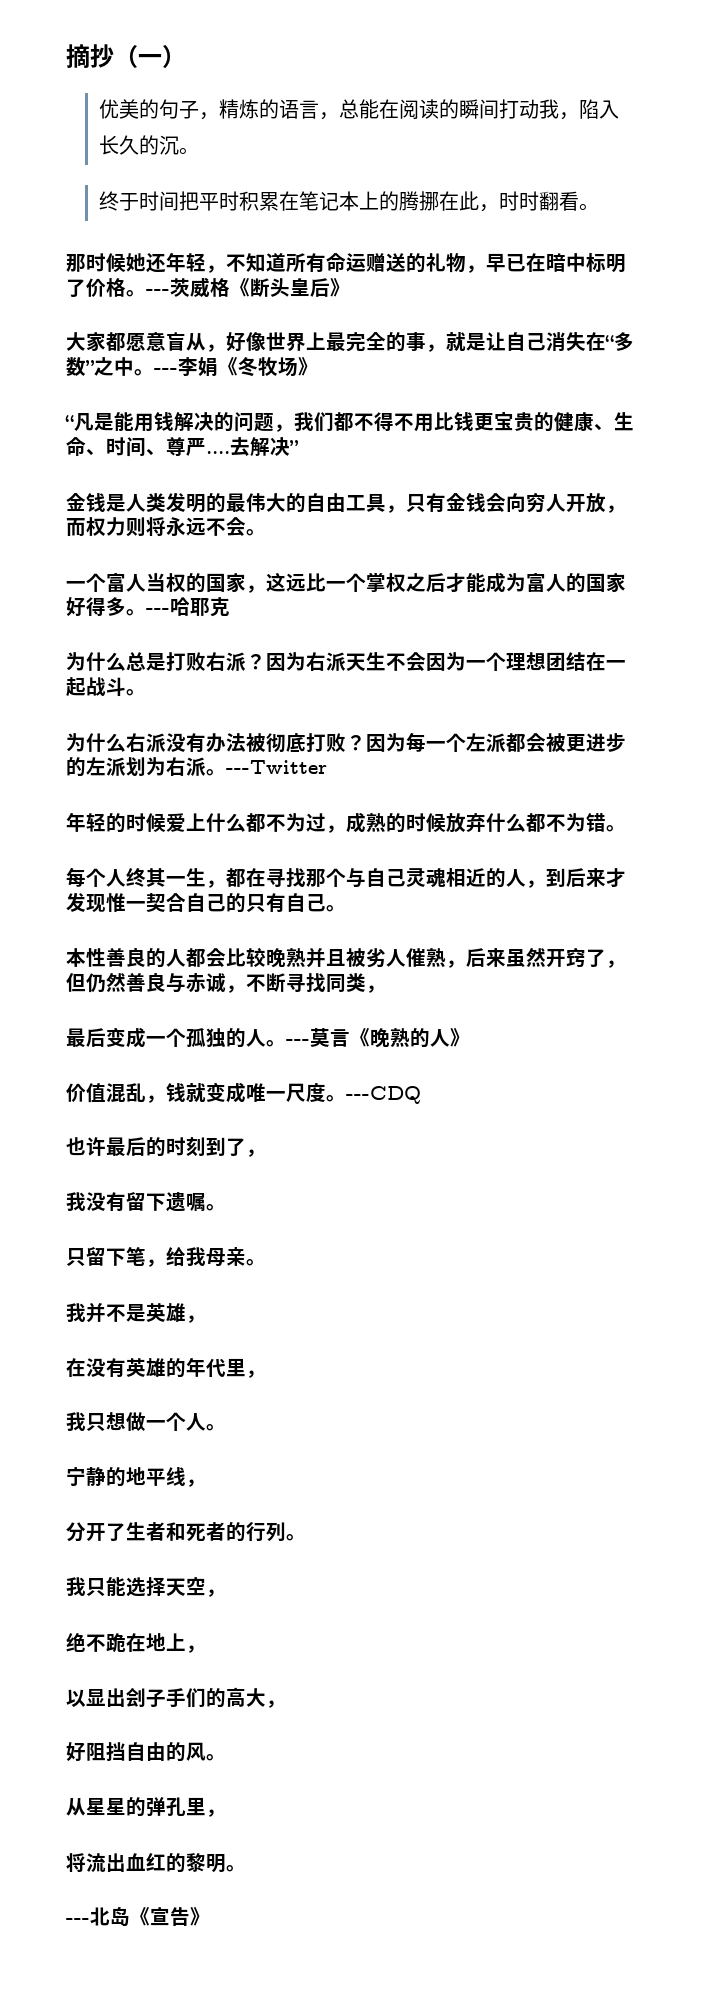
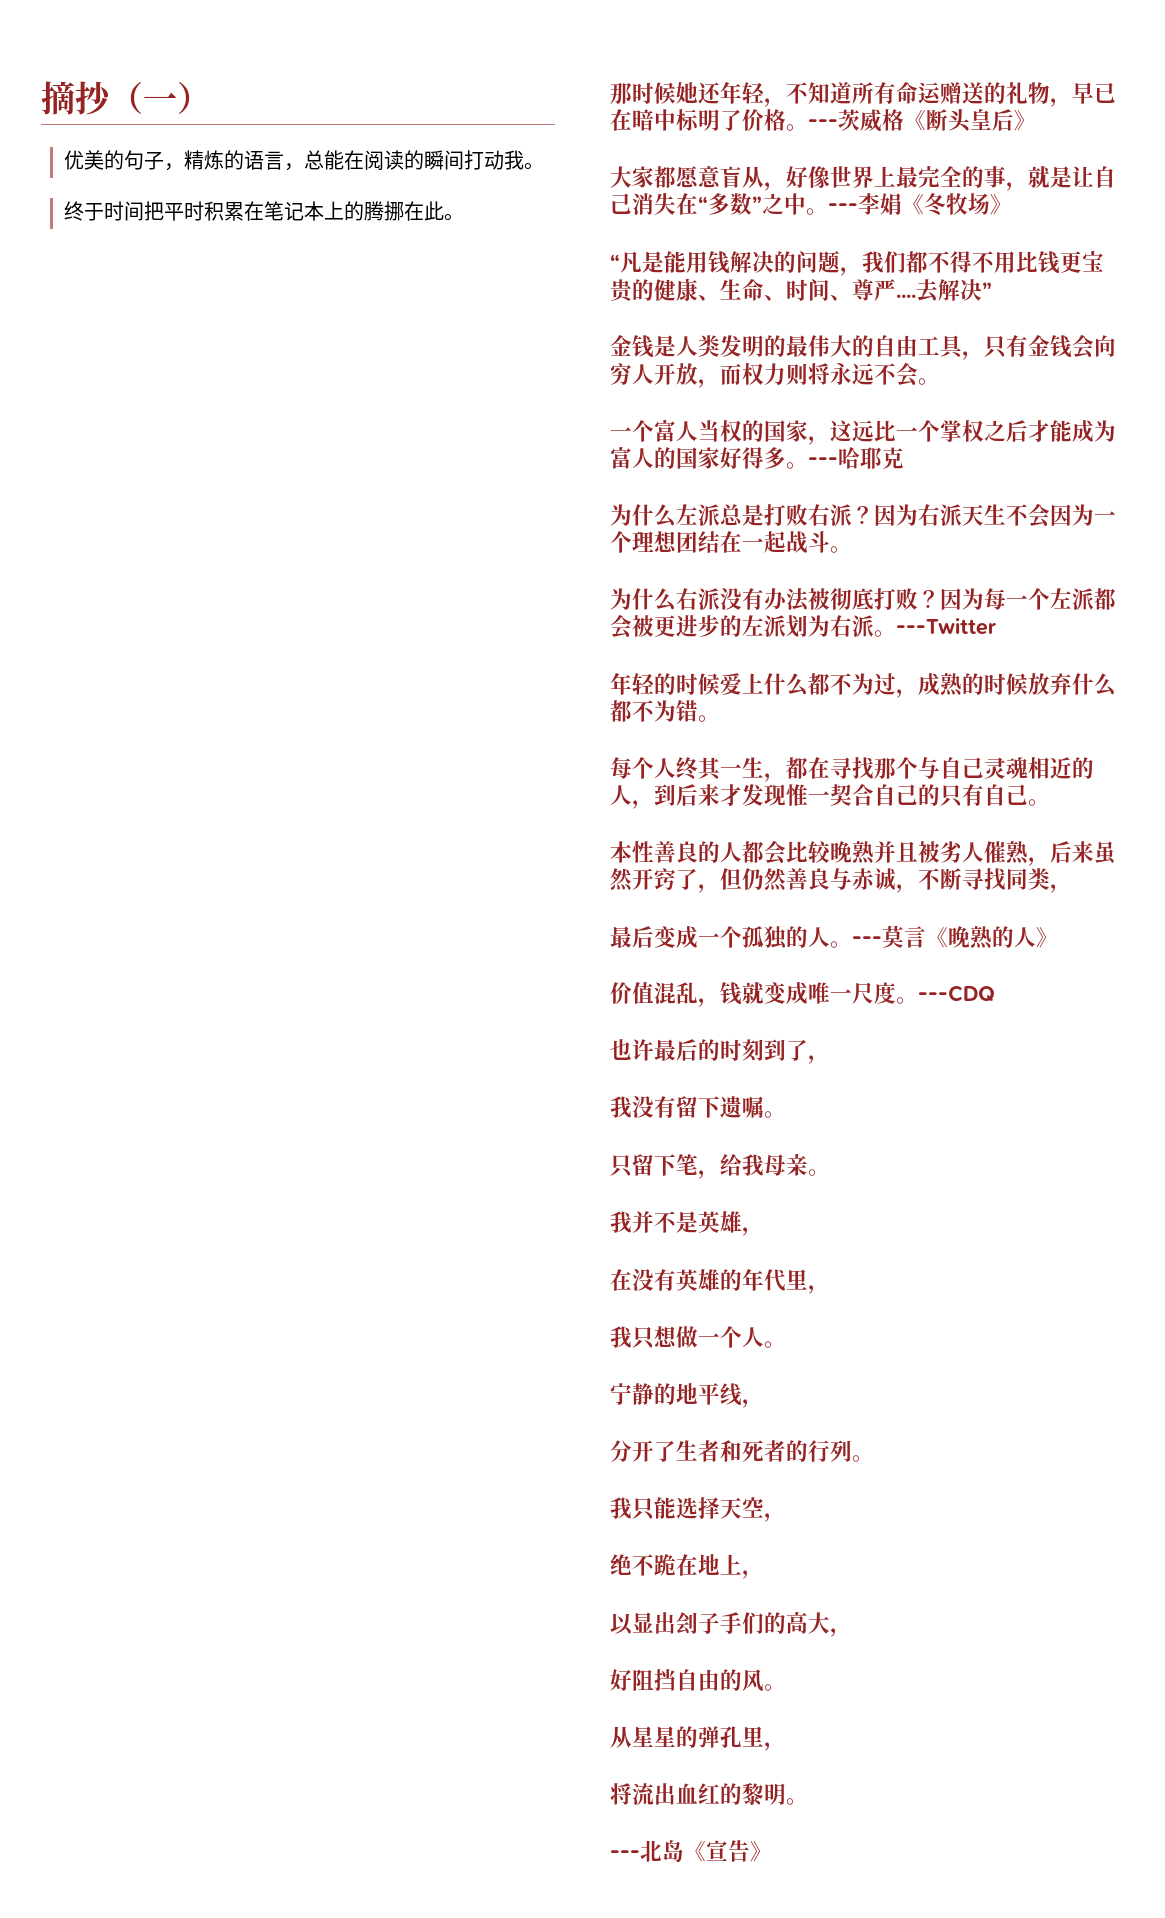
- 优美的句子，精炼的语言，总能在阅读的瞬间打动我，陷入长久的沉。
+ 优美的句子，精炼的语言，总能在阅读的瞬间打动我。
- 终于时间把平时积累在笔记本上的腾挪在此，时时翻看。
+ 终于时间把平时积累在笔记本上的腾挪在此。
- 为什么总是打败右派？
+ 为什么左派总是打败右派？

